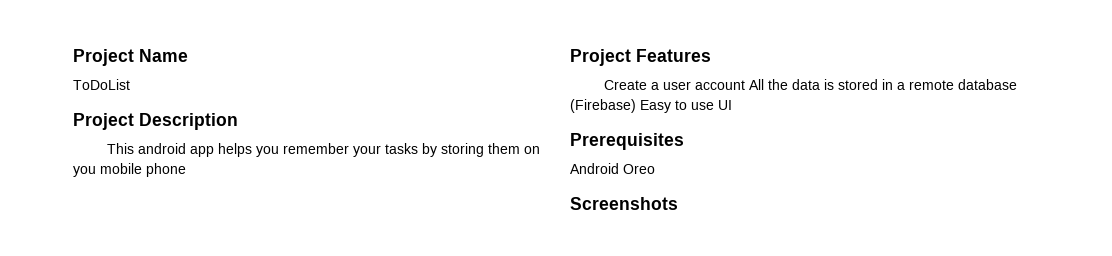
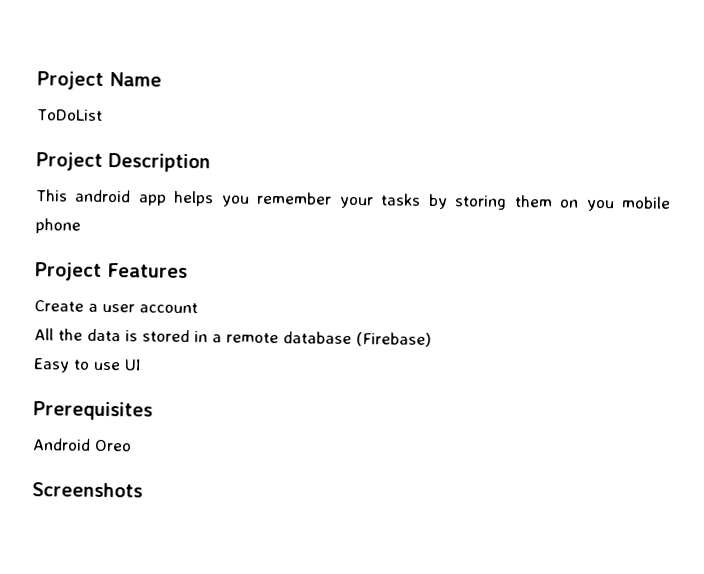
- Create a user account All the data is stored in a remote database (Firebase) Easy to use UI
+ Create a user account
+ All the data is stored in a remote database (Firebase)
+ Easy to use UI

